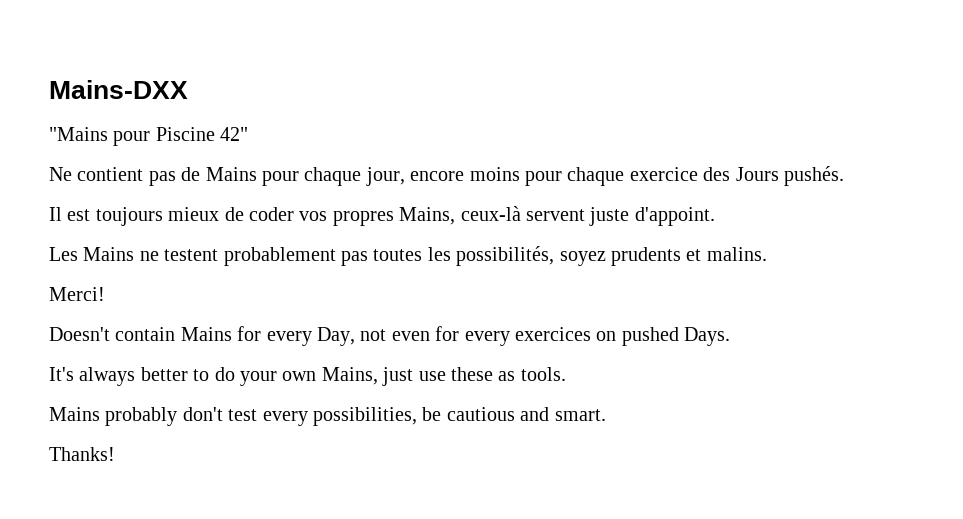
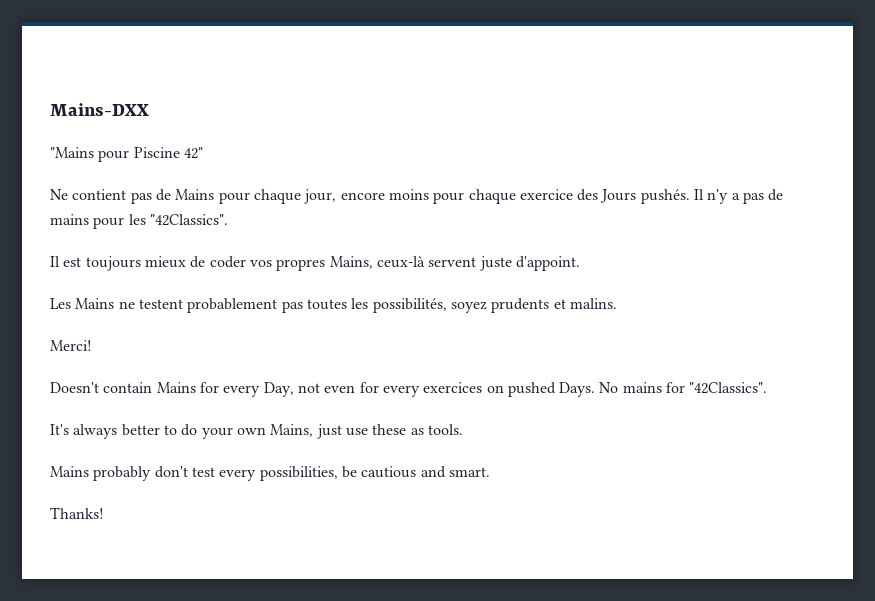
+ Il n'y a pas de mains pour les "42Classics".
+ No mains for "42Classics".

